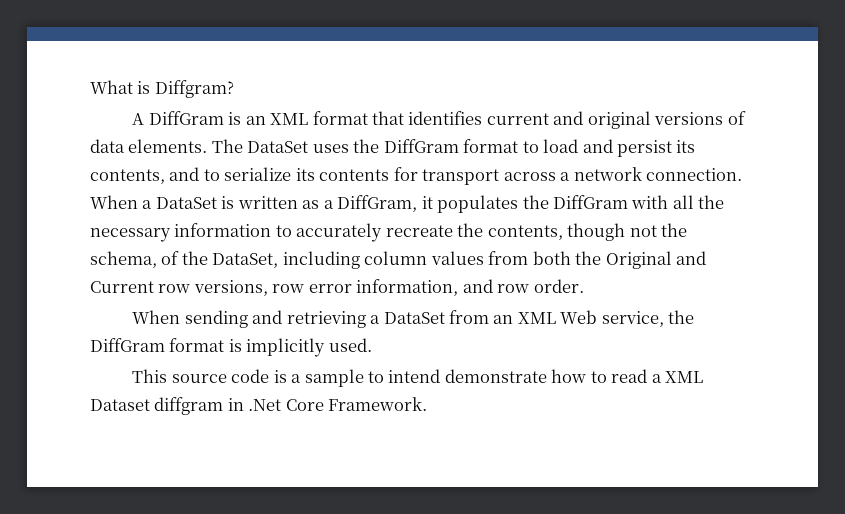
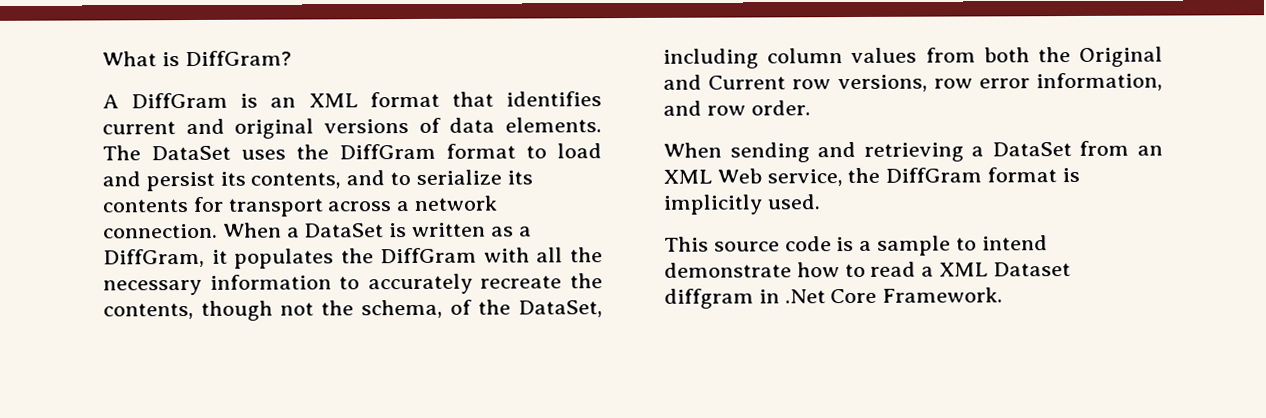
- What is Diffgram?
+ What is DiffGram?

